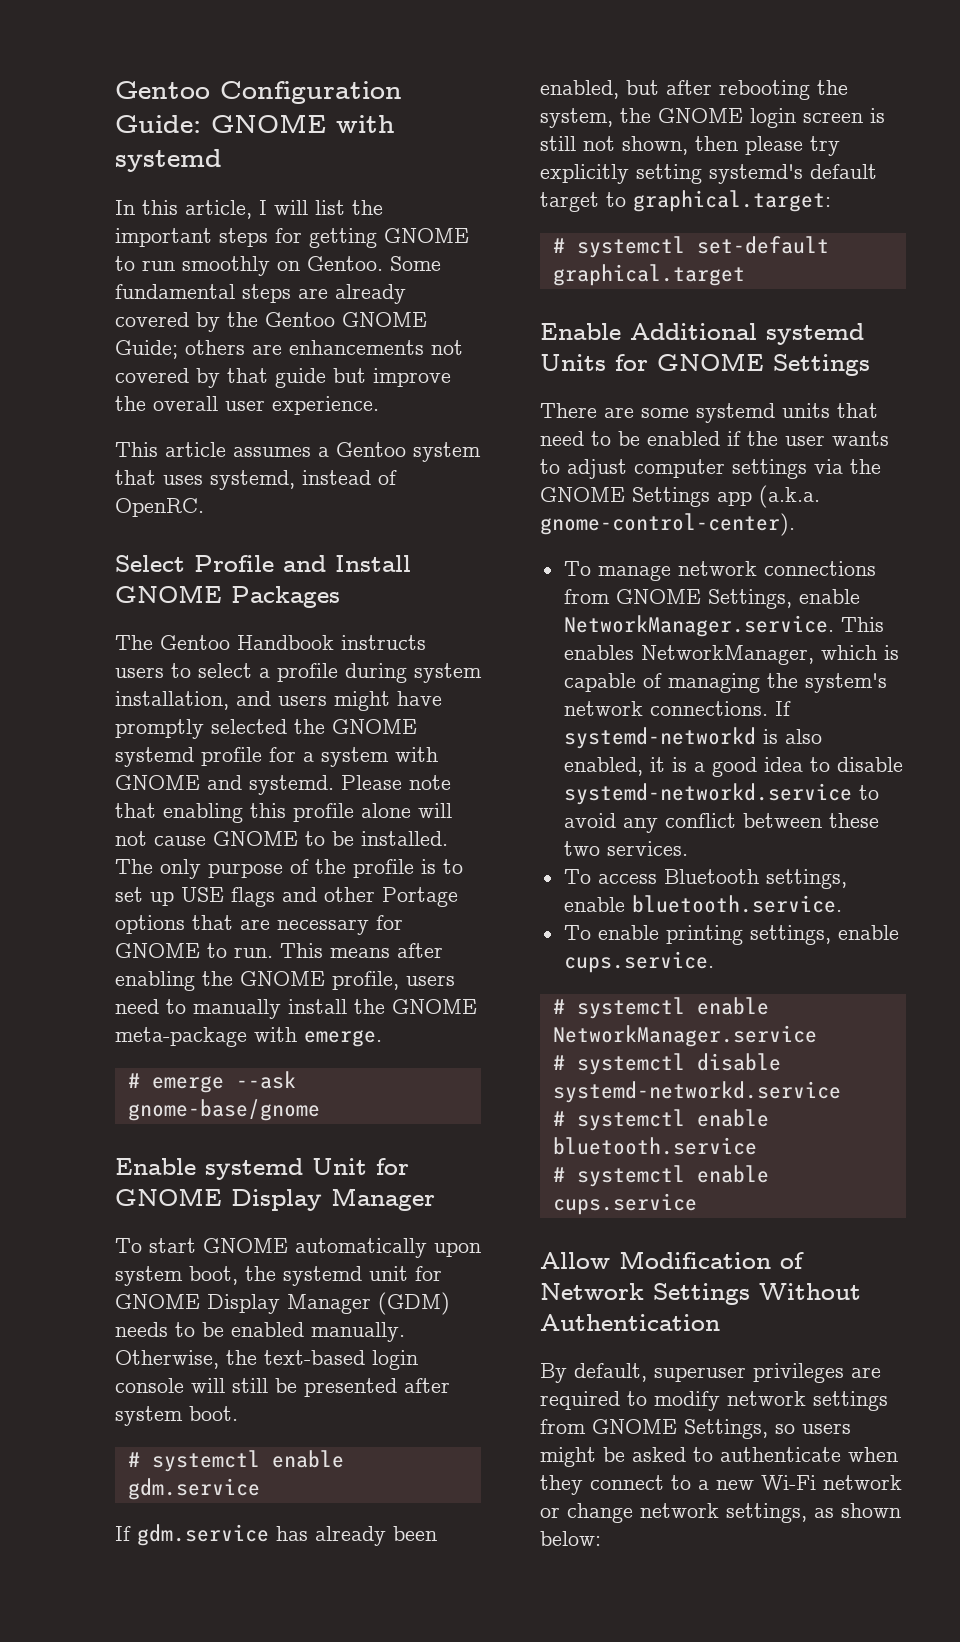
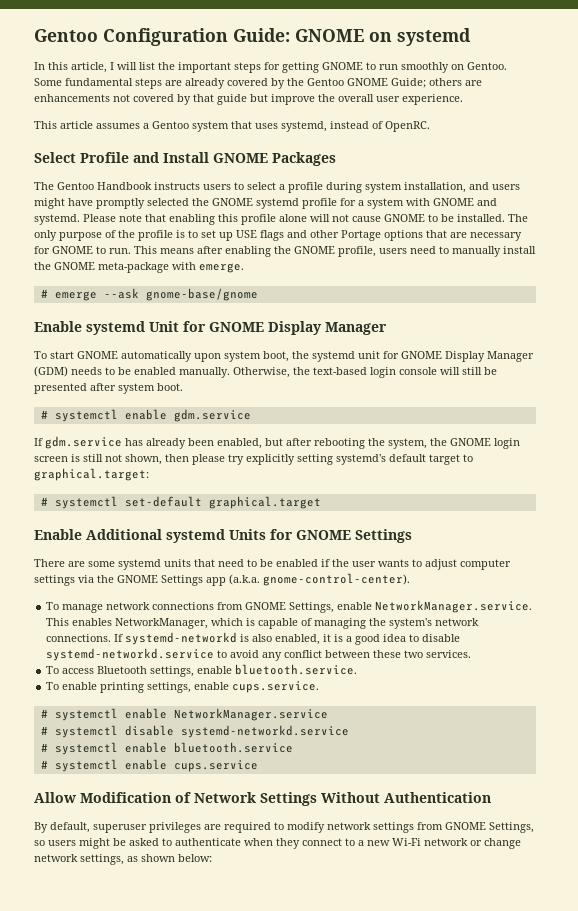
- Gentoo Configuration Guide: GNOME with systemd
+ Gentoo Configuration Guide: GNOME on systemd

